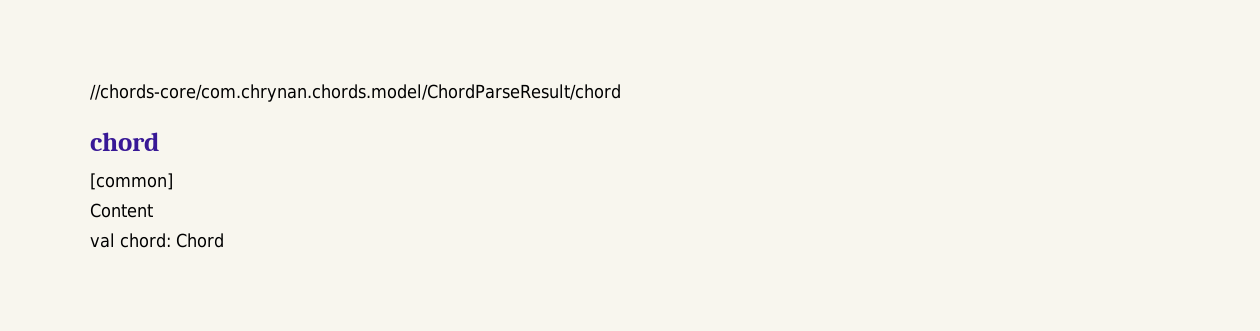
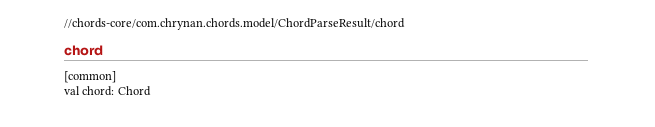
- Content

